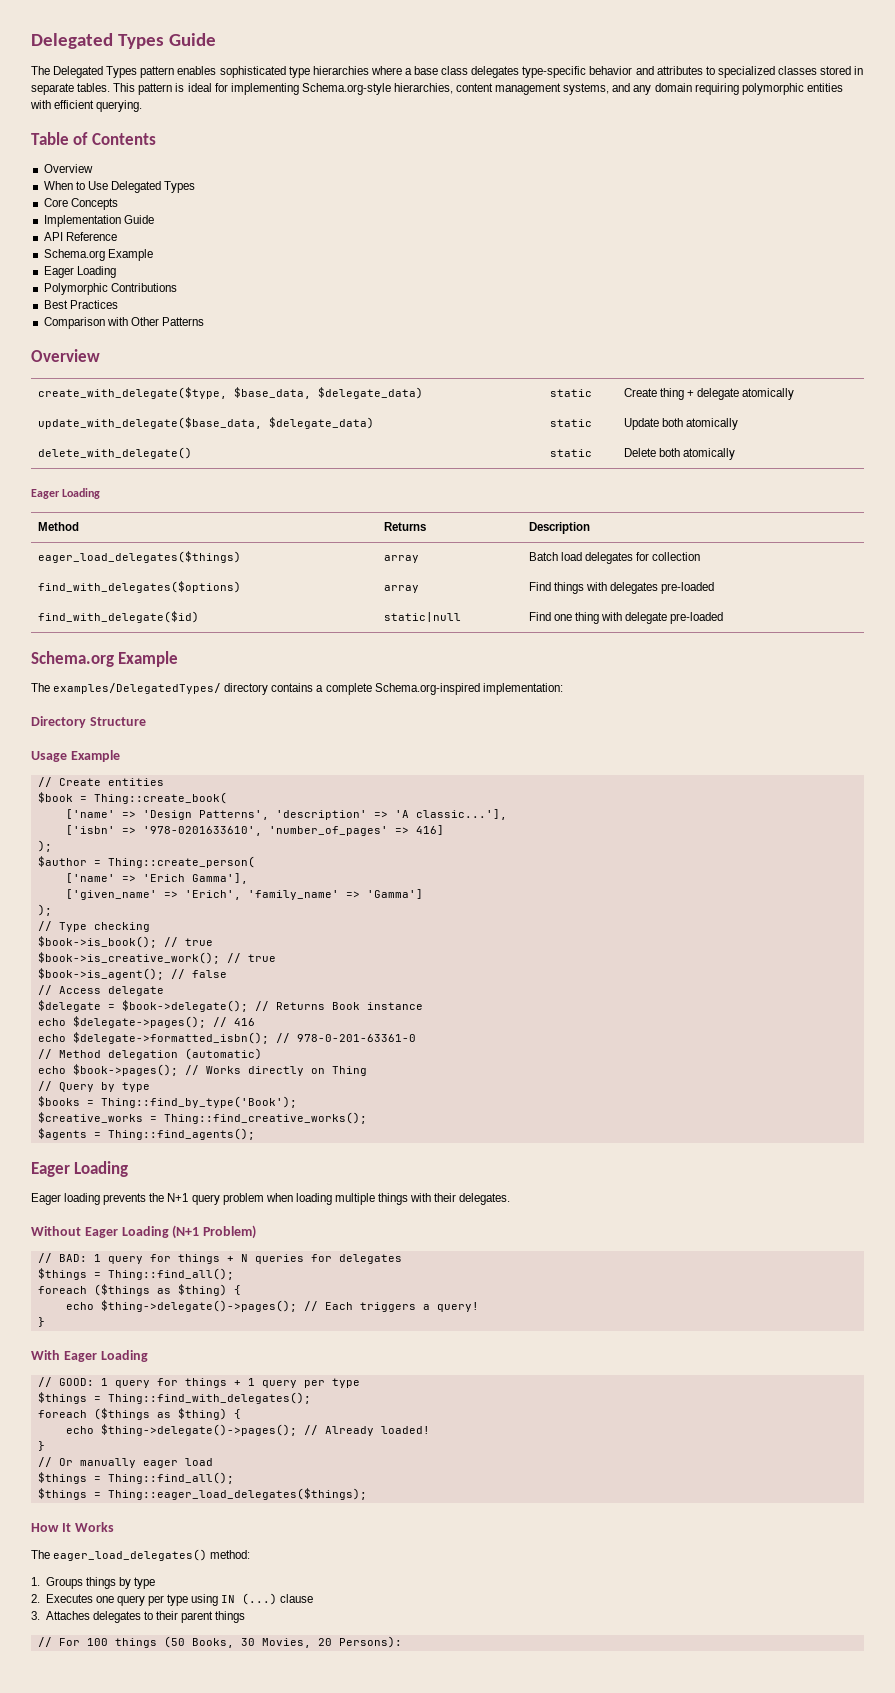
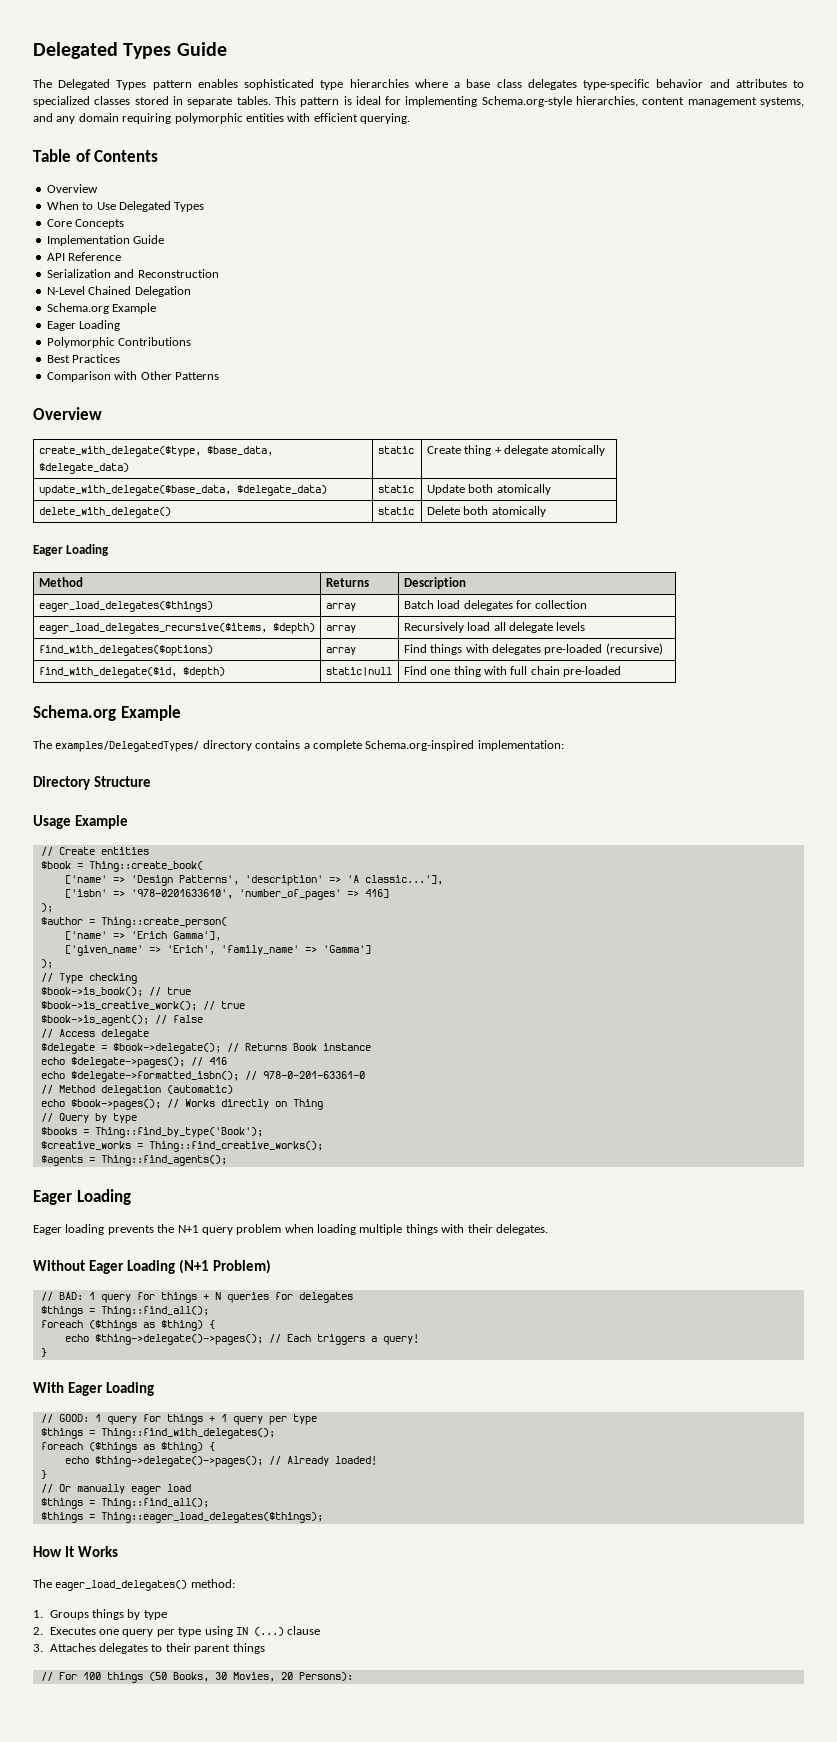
+ Serialization and Reconstruction
+ N-Level Chained Delegation
+ eager_load_delegates_recursive($items, $depth) | array | Recursively load all delegate levels
- find_with_delegates($options) | array | Find things with delegates pre-loaded
- find_with_delegate($id) | static|null | Find one thing with delegate pre-loaded
+ find_with_delegates($options) | array | Find things with delegates pre-loaded (recursive)
+ find_with_delegate($id, $depth) | static|null | Find one thing with full chain pre-loaded

